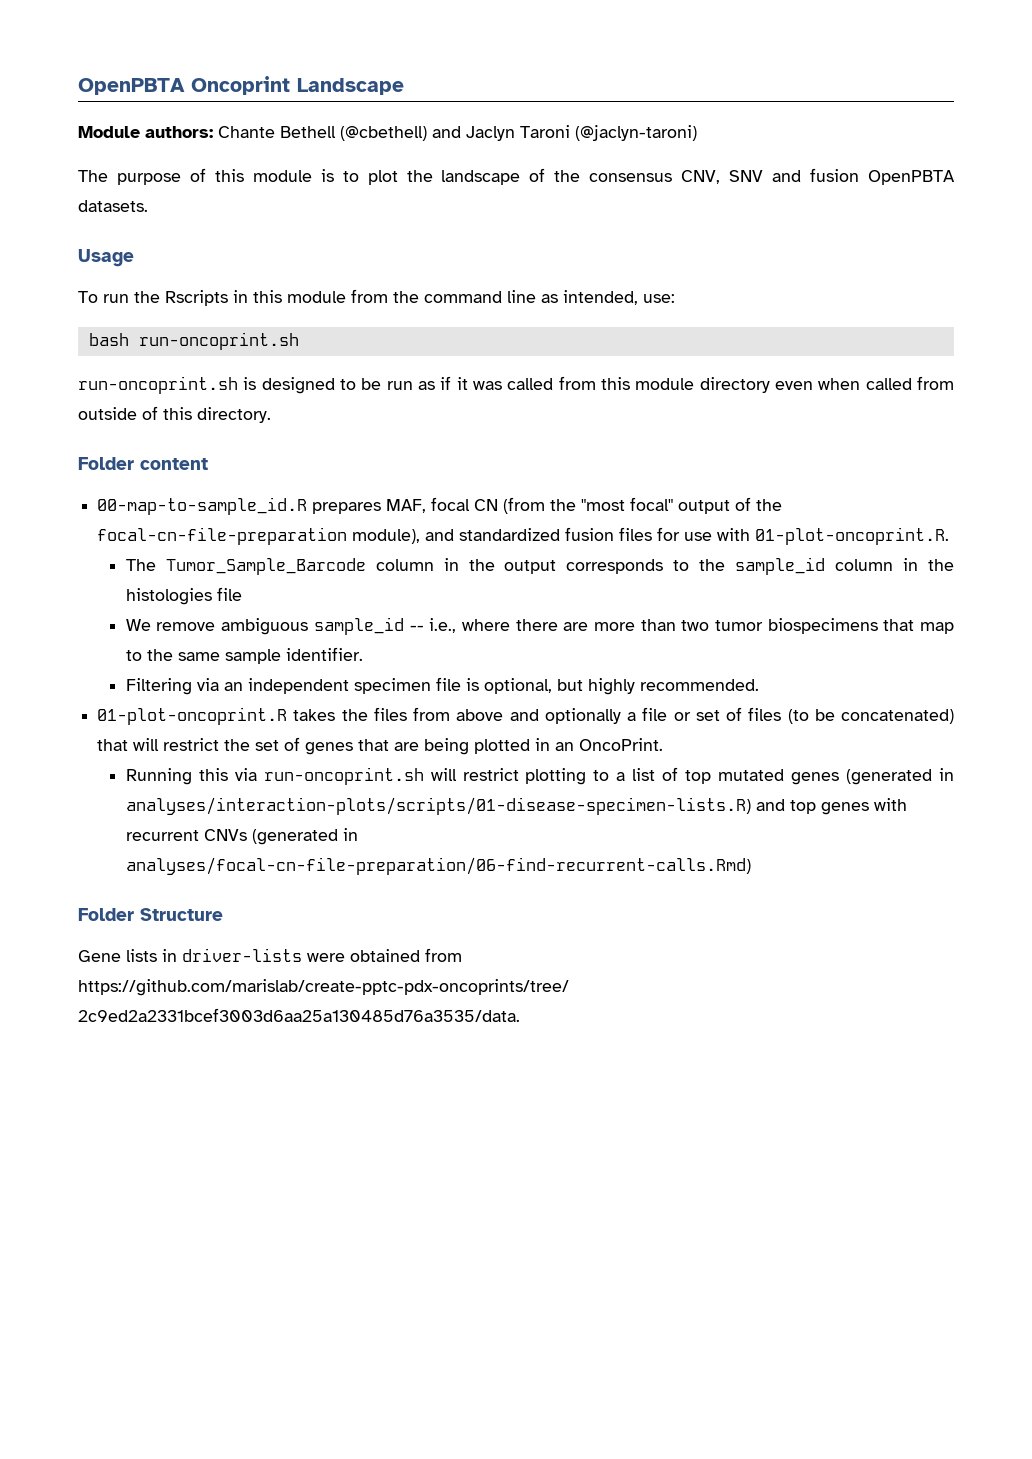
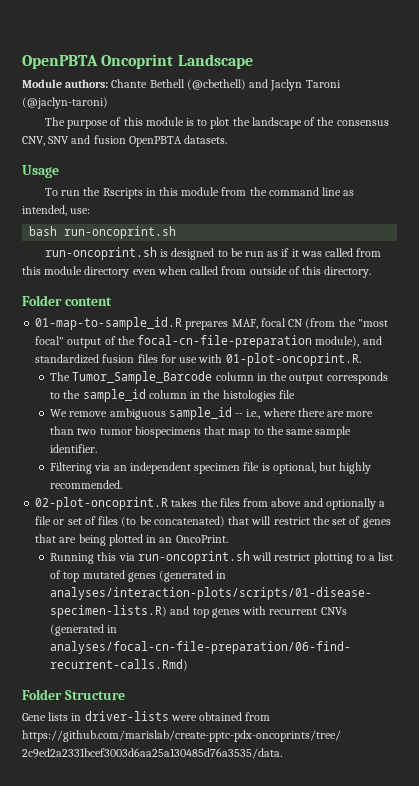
- 00-map-to-sample_id.R prepares MAF, focal CN (from the "most focal" output of the focal-cn-file-preparation module), and standardized fusion files for use with 01-plot-oncoprint.R.
+ 01-map-to-sample_id.R prepares MAF, focal CN (from the "most focal" output of the focal-cn-file-preparation module), and standardized fusion files for use with 01-plot-oncoprint.R.
- 01-plot-oncoprint.R takes the files from above and optionally a file or set of files (to be concatenated) that will restrict the set of genes that are being plotted in an OncoPrint.
+ 02-plot-oncoprint.R takes the files from above and optionally a file or set of files (to be concatenated) that will restrict the set of genes that are being plotted in an OncoPrint.

